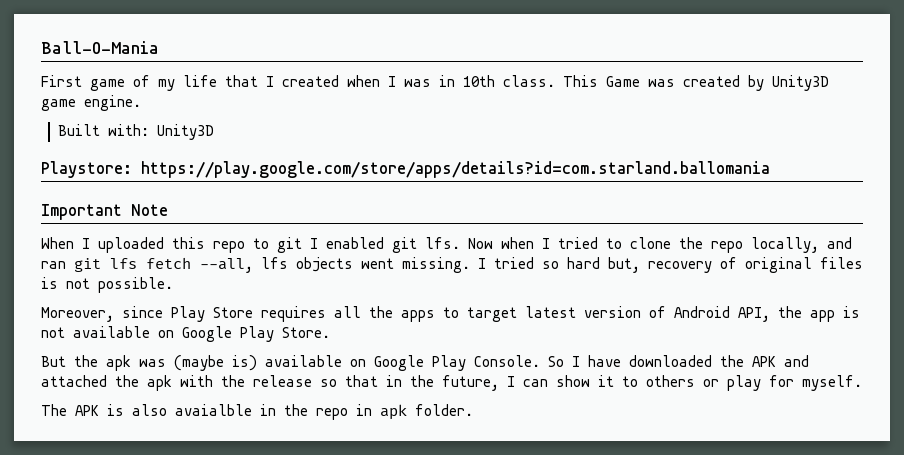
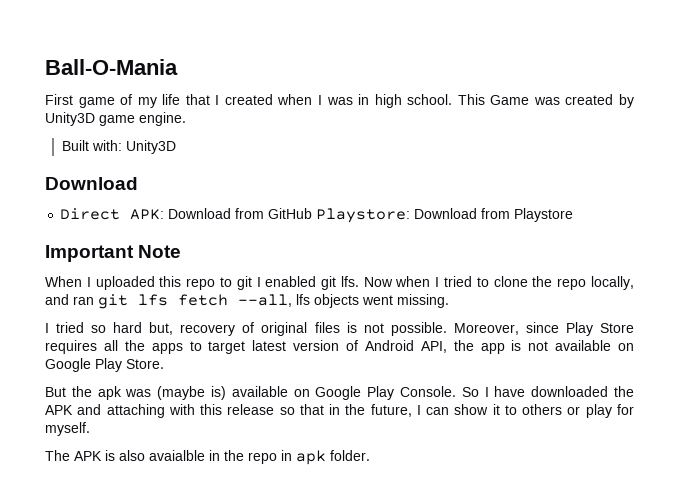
- First game of my life that I created when I was in 10th class.
+ First game of my life that I created when I was in high school.
  Built with: Unity3D
- Playstore: https://play.google.com/store/apps/details?id=com.starland.ballomania
+ Download
+ Direct APK: Download from GitHub Playstore: Download from Playstore
- Now when I tried to clone the repo locally, and ran git lfs fetch --all, lfs objects went missing. I tried so hard but, recovery of original files is not possible.
- Moreover, since Play Store requires all the apps to target latest version of Android API, the app is not available on Google Play Store.
+ Now when I tried to clone the repo locally, and ran git lfs fetch --all, lfs objects went missing.
+ I tried so hard but, recovery of original files is not possible. Moreover, since Play Store requires all the apps to target latest version of Android API, the app is not available on Google Play Store.
- So I have downloaded the APK and attached the apk with the release so that in the future, I can show it to others or play for myself.
+ So I have downloaded the APK and attaching with this release so that in the future, I can show it to others or play for myself.

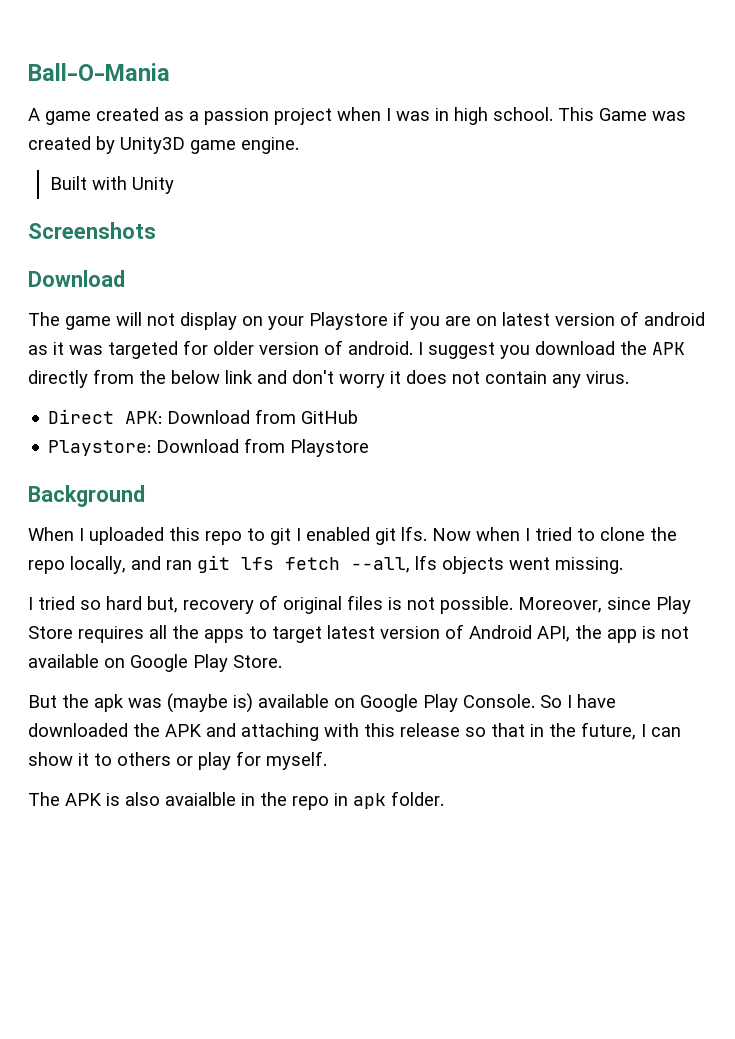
- First game of my life that I created when I was in high school.
+ A game created as a passion project when I was in high school.
- Built with: Unity3D
+ Built with Unity
+ Screenshots
  Download
+ The game will not display on your Playstore if you are on latest version of android as it was targeted for older version of android. I suggest you download the APK directly from the below link and don't worry it does not contain any virus.
- Direct APK: Download from GitHub Playstore: Download from Playstore
+ Direct APK: Download from GitHub
+ Playstore: Download from Playstore
- Important Note
+ Background

